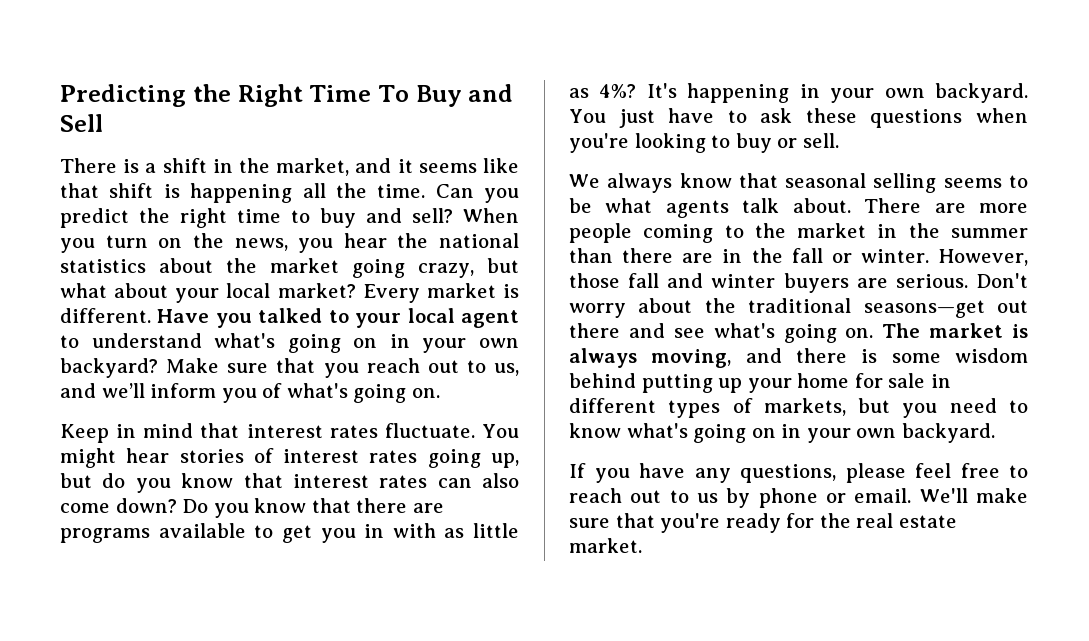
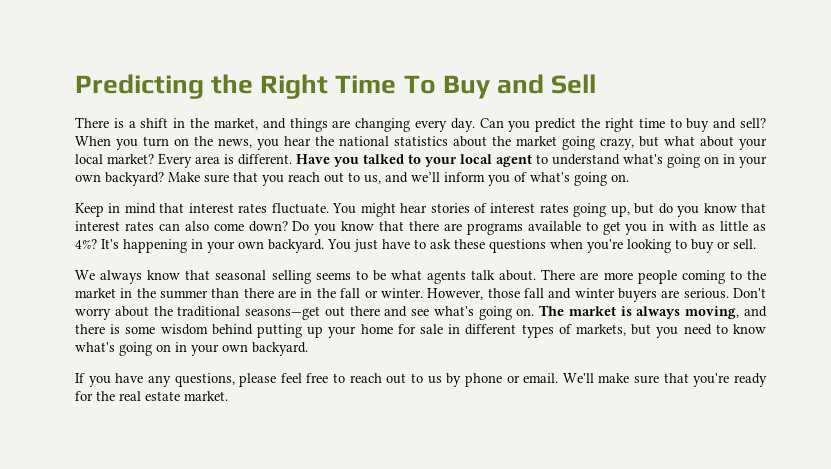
- There is a shift in the market, and it seems like that shift is happening all the time.
+ There is a shift in the market, and things are changing every day.
- Every market is different.
+ Every area is different.

